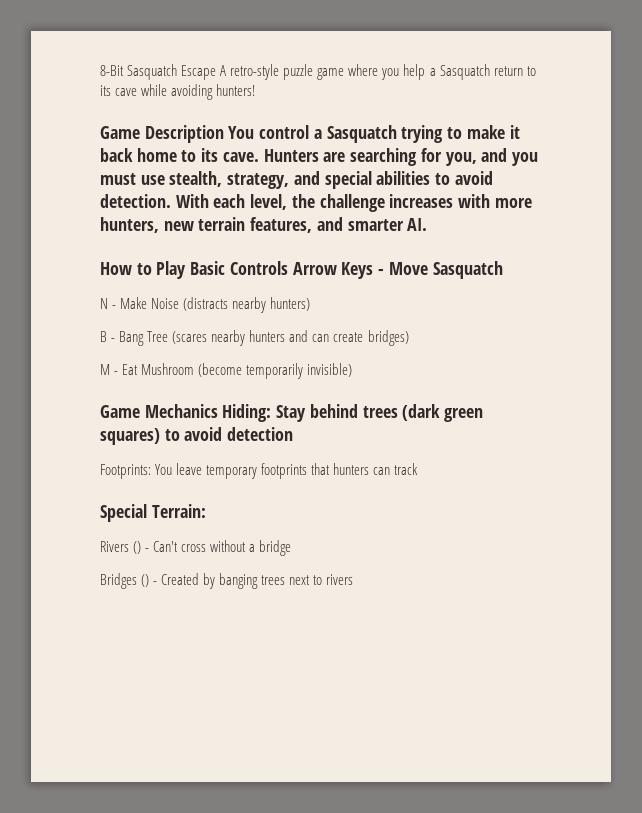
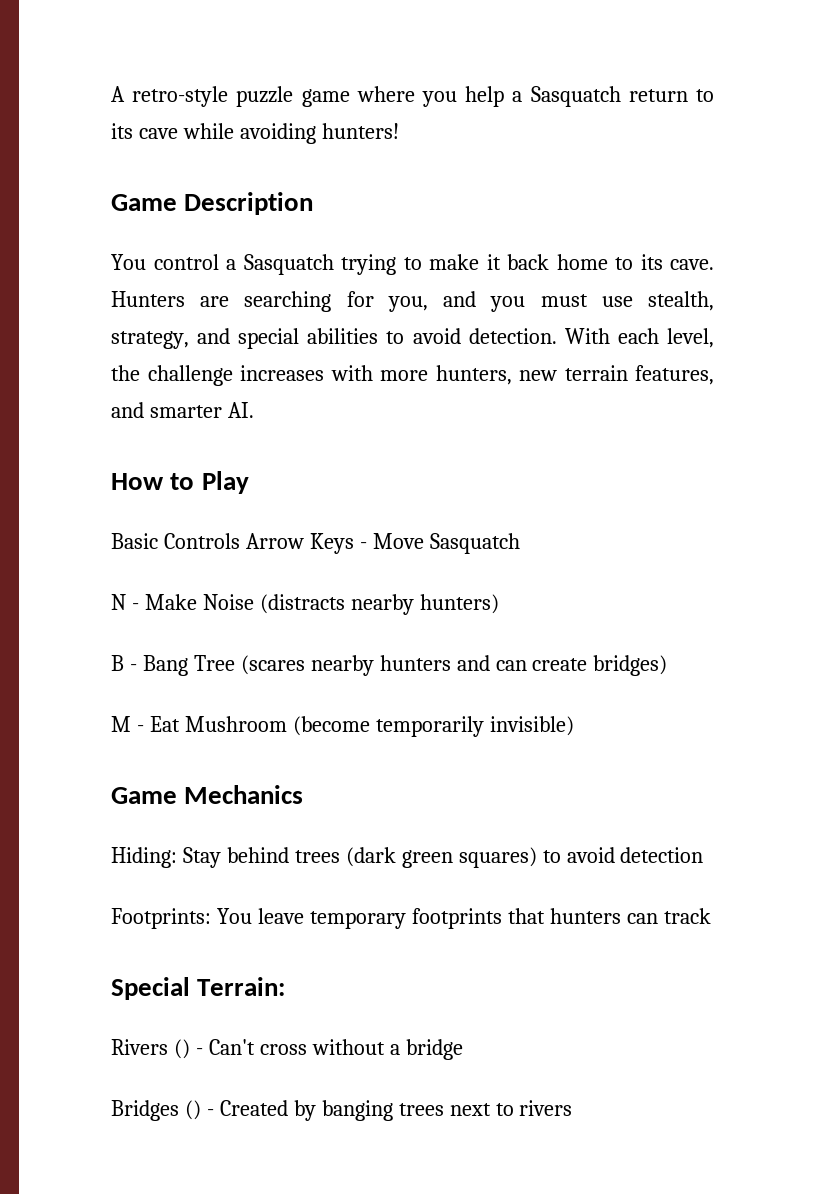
- 8-Bit Sasquatch Escape A retro-style puzzle game where you help a Sasquatch return to its cave while avoiding hunters!
+ A retro-style puzzle game where you help a Sasquatch return to its cave while avoiding hunters!
- Game Description You control a Sasquatch trying to make it back home to its cave.
+ Game Description
+ You control a Sasquatch trying to make it back home to its cave.
- How to Play Basic Controls Arrow Keys - Move Sasquatch
+ How to Play
+ Basic Controls Arrow Keys - Move Sasquatch
- Game Mechanics Hiding: Stay behind trees (dark green squares) to avoid detection
+ Game Mechanics
+ Hiding: Stay behind trees (dark green squares) to avoid detection

